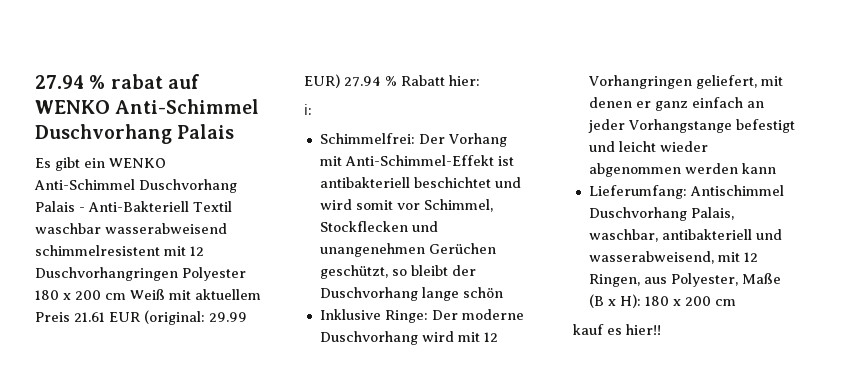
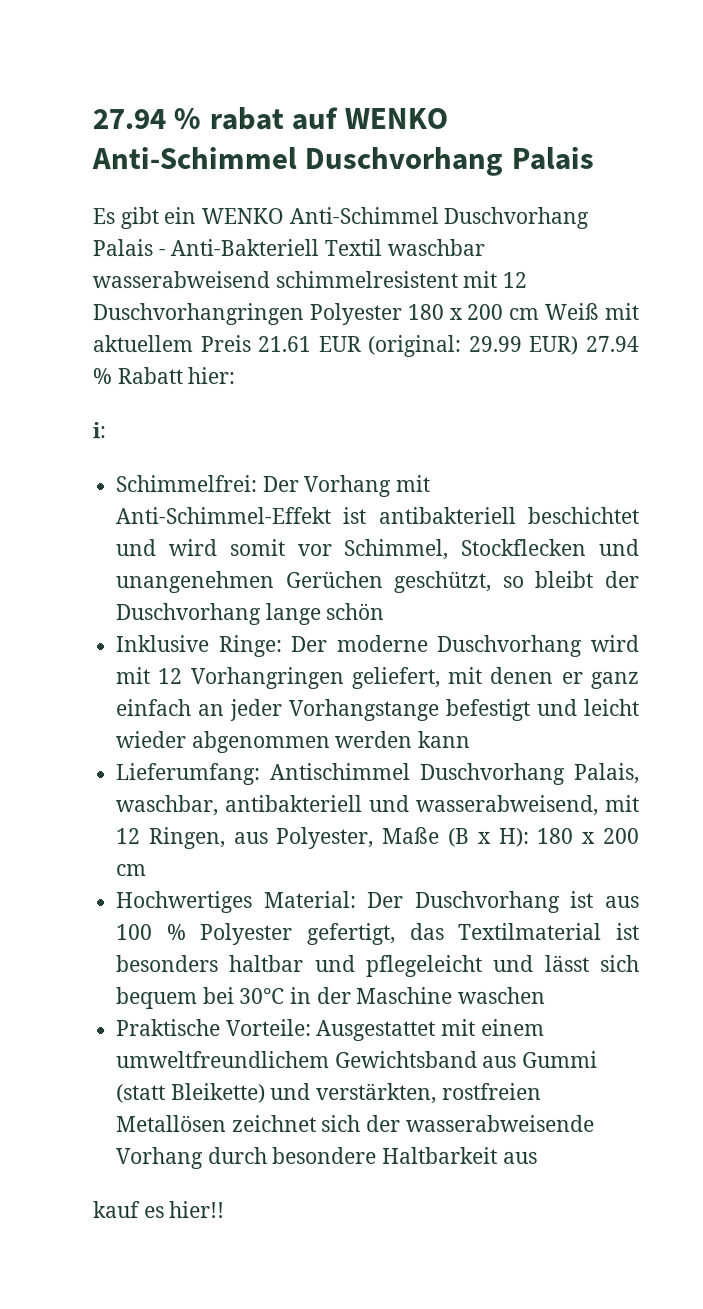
+ Hochwertiges Material: Der Duschvorhang ist aus 100 % Polyester gefertigt, das Textilmaterial ist besonders haltbar und pflegeleicht und lässt sich bequem bei 30°C in der Maschine waschen
+ Praktische Vorteile: Ausgestattet mit einem umweltfreundlichem Gewichtsband aus Gummi (statt Bleikette) und verstärkten, rostfreien Metallösen zeichnet sich der wasserabweisende Vorhang durch besondere Haltbarkeit aus

